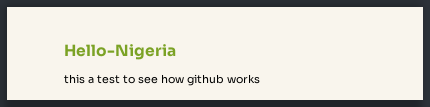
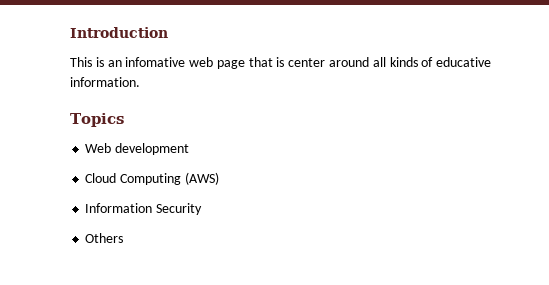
- Hello-Nigeria
- this a test to see how github works
+ Introduction
+ This is an infomative web page that is center around all kinds of educative information.
+ Topics
+ Web development
+ Cloud Computing (AWS)
+ Information Security
+ Others

